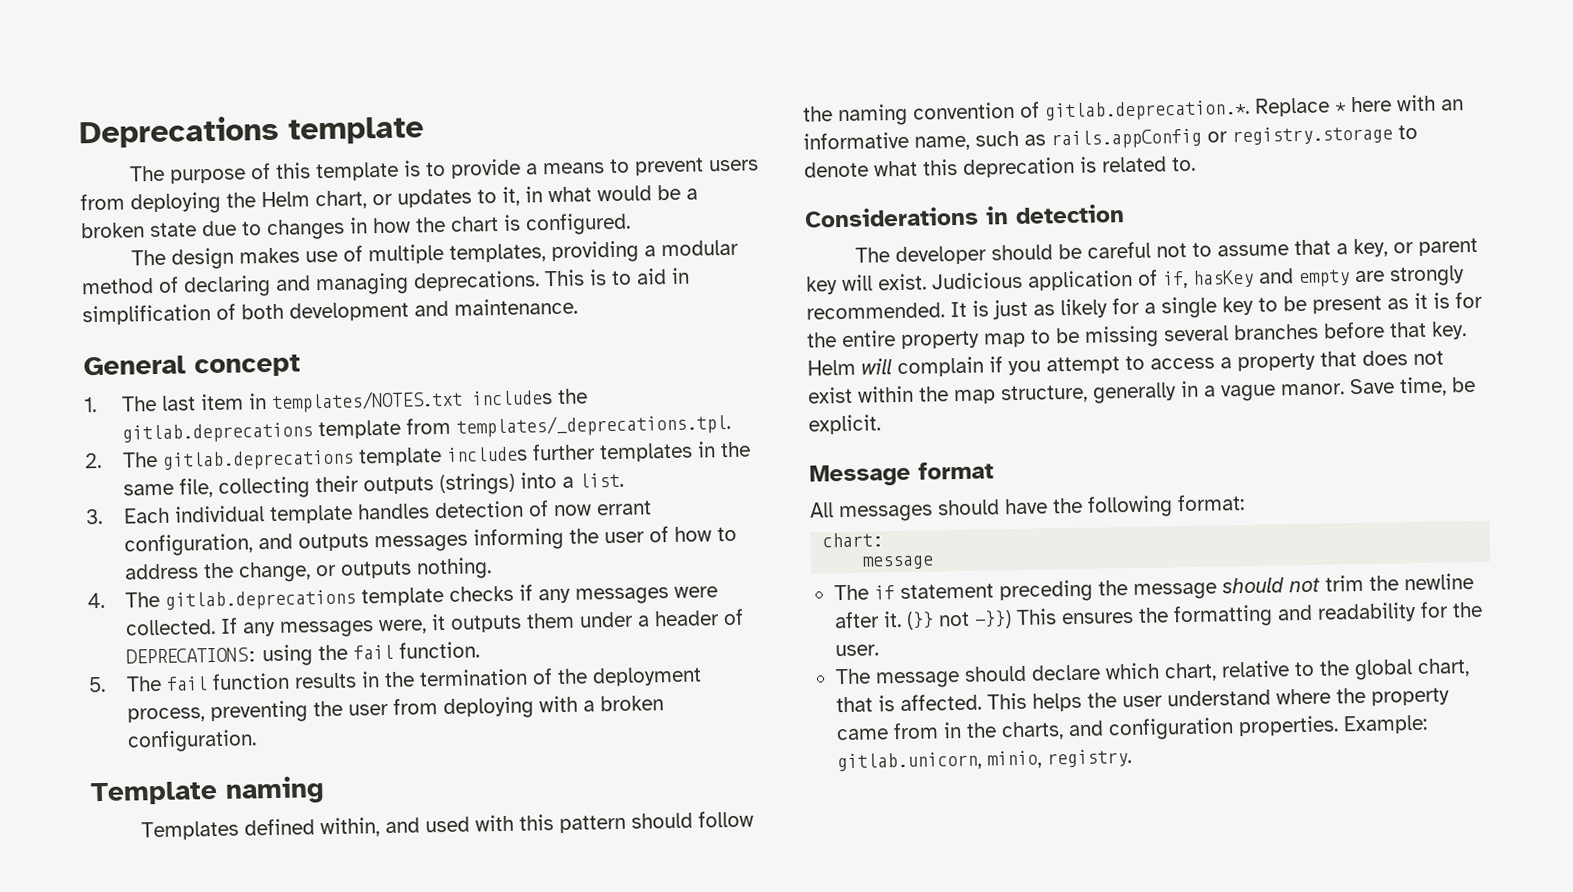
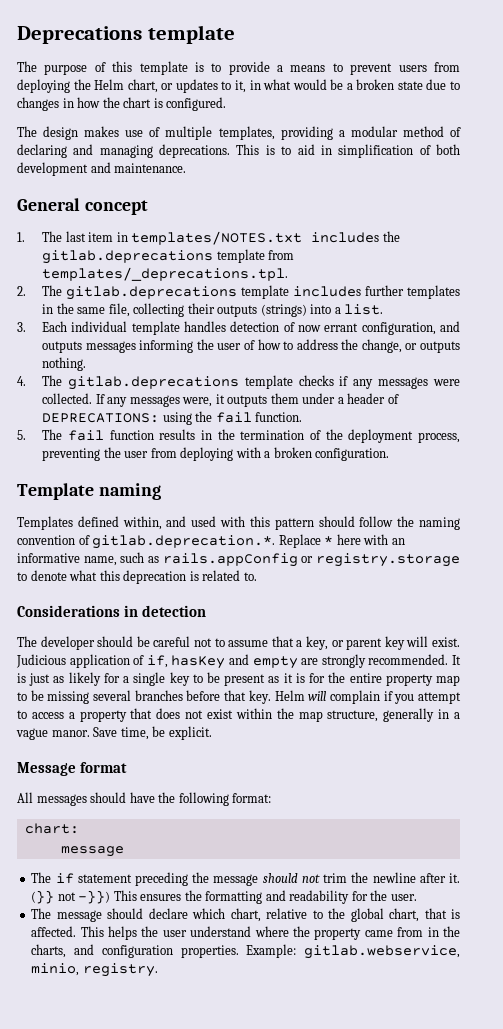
- Example: gitlab.unicorn, minio, registry.
+ Example: gitlab.webservice, minio, registry.

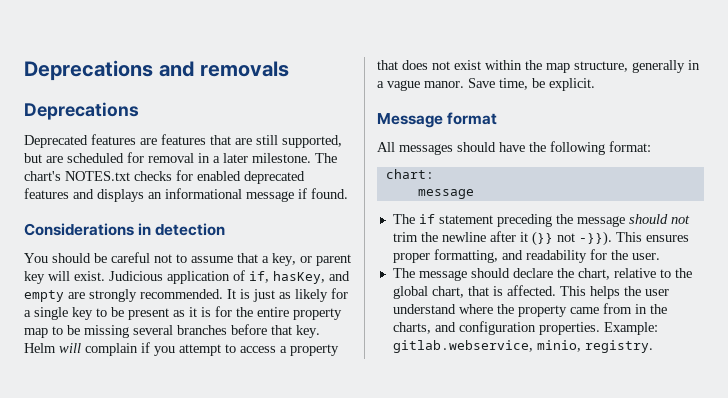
- Deprecations template
- The purpose of this template is to provide a means to prevent users from deploying the Helm chart, or updates to it, in what would be a broken state due to changes in how the chart is configured.
- The design makes use of multiple templates, providing a modular method of declaring and managing deprecations. This is to aid in simplification of both development and maintenance.
- General concept
- 1. The last item in templates/NOTES.txt includes the gitlab.deprecations template from templates/_deprecations.tpl.
- 2. The gitlab.deprecations template includes further templates in the same file, collecting their outputs (strings) into a list.
- 3. Each individual template handles detection of now errant configuration, and outputs messages informing the user of how to address the change, or outputs nothing.
- 4. The gitlab.deprecations template checks if any messages were collected. If any messages were, it outputs them under a header of DEPRECATIONS: using the fail function.
- 5. The fail function results in the termination of the deployment process, preventing the user from deploying with a broken configuration.
- Template naming
- Templates defined within, and used with this pattern should follow the naming convention of gitlab.deprecation.*. Replace * here with an informative name, such as rails.appConfig or registry.storage to denote what this deprecation is related to.
+ Deprecations and removals
+ Deprecations
+ Deprecated features are features that are still supported, but are scheduled for removal in a later milestone. The chart's NOTES.txt checks for enabled deprecated features and displays an informational message if found.
- The developer should be careful not to assume that a key, or parent key will exist.
+ You should be careful not to assume that a key, or parent key will exist.
- Judicious application of if, hasKey and empty are strongly recommended.
+ Judicious application of if, hasKey, and empty are strongly recommended.
- The if statement preceding the message should not trim the newline after it. (}} not -}}) This ensures the formatting and readability for the user.
+ The if statement preceding the message should not trim the newline after it (}} not -}}). This ensures proper formatting, and readability for the user.
- The message should declare which chart, relative to the global chart, that is affected.
+ The message should declare the chart, relative to the global chart, that is affected.

